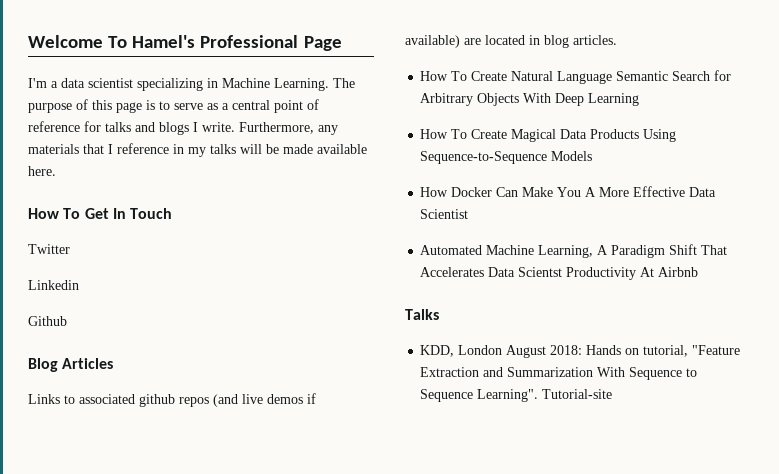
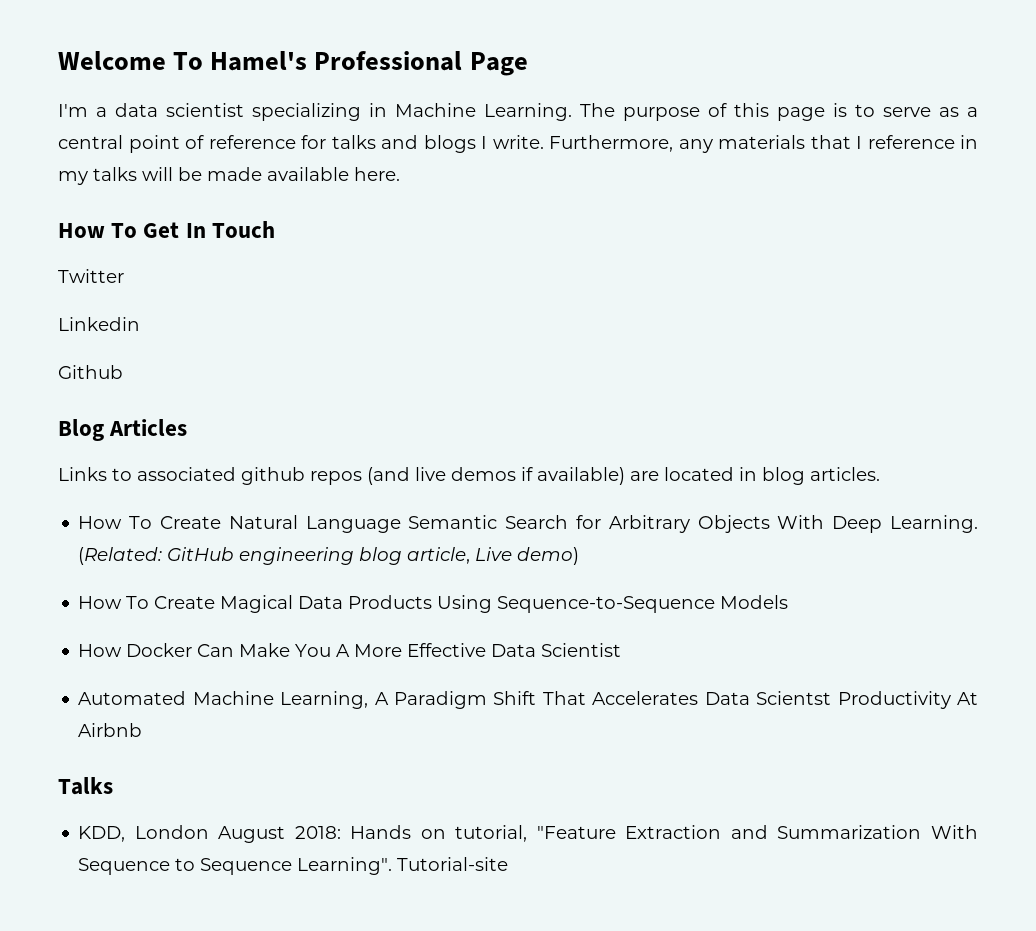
- How To Create Natural Language Semantic Search for Arbitrary Objects With Deep Learning
+ How To Create Natural Language Semantic Search for Arbitrary Objects With Deep Learning. (Related: GitHub engineering blog article, Live demo)

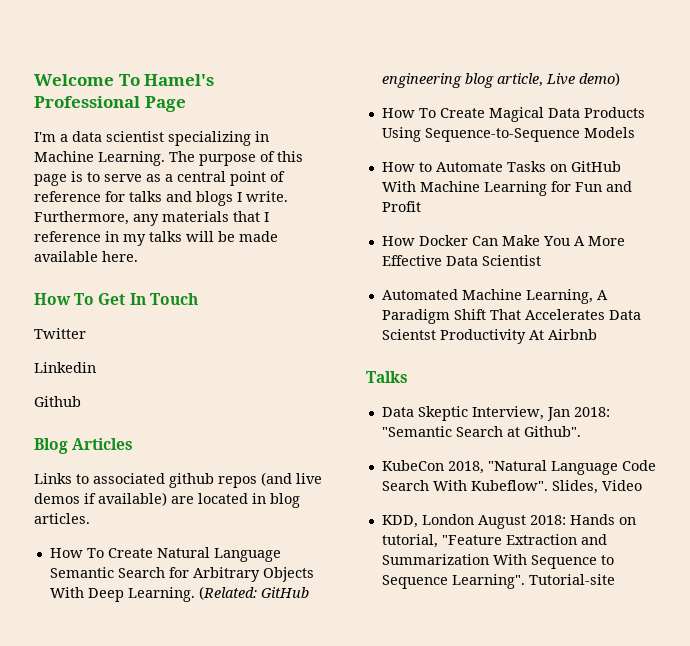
+ How to Automate Tasks on GitHub With Machine Learning for Fun and Profit
+ Data Skeptic Interview, Jan 2018: "Semantic Search at Github".
+ KubeCon 2018, "Natural Language Code Search With Kubeflow". Slides, Video

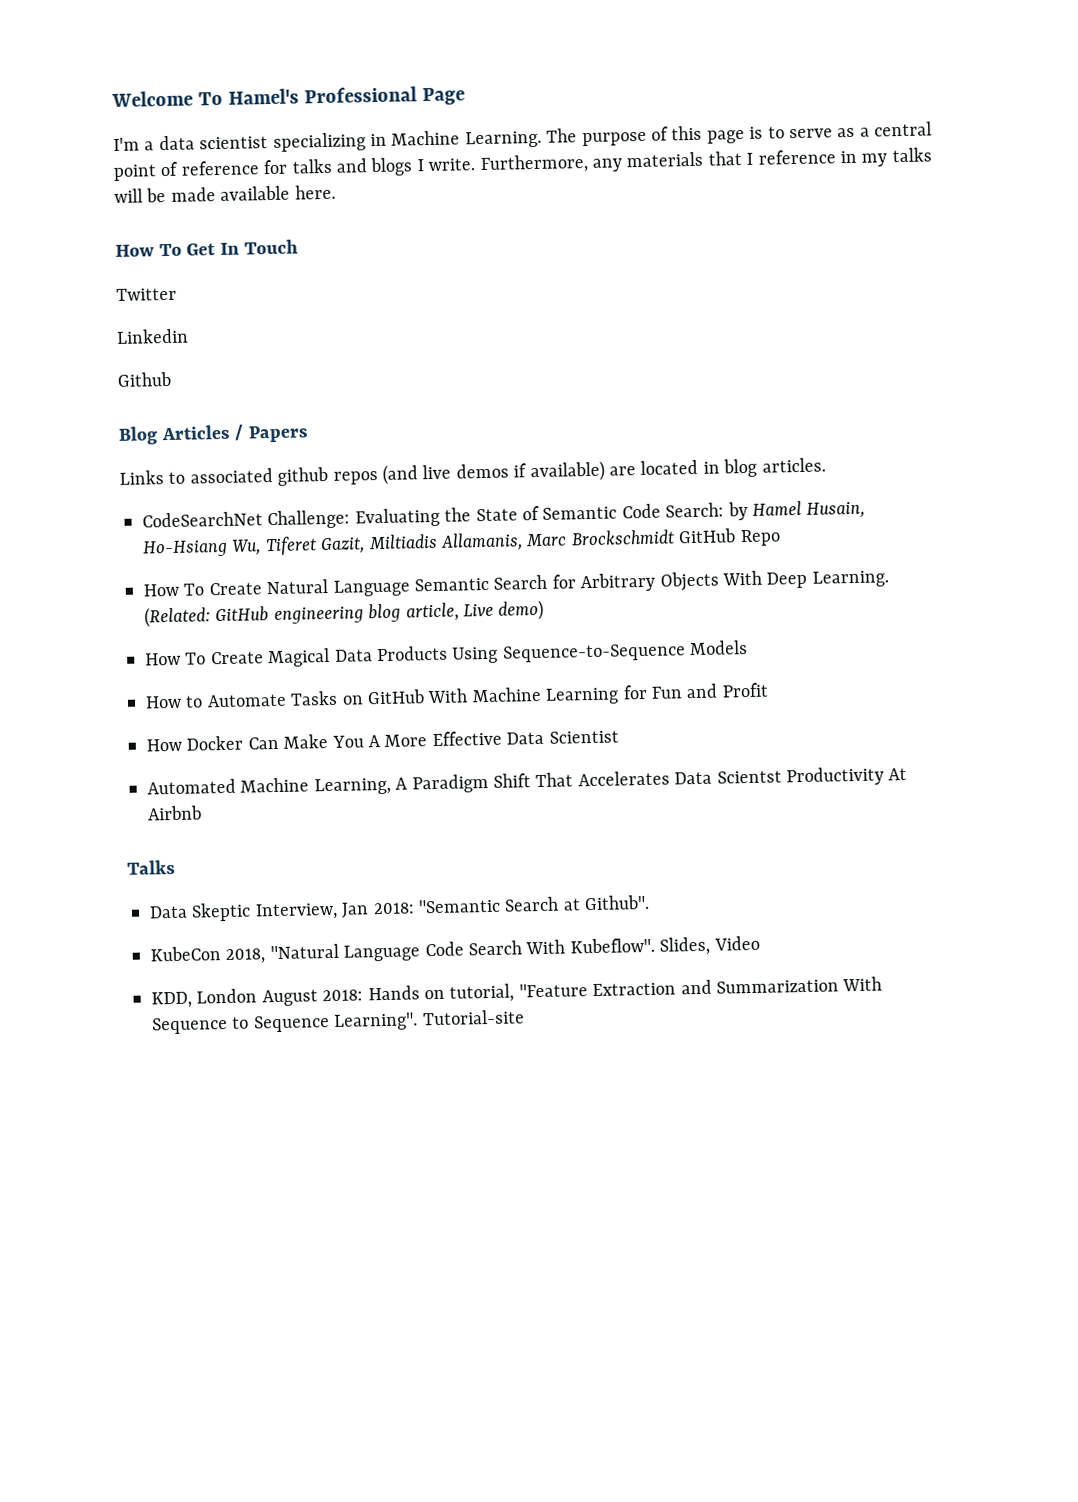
- Blog Articles
+ Blog Articles / Papers
+ CodeSearchNet Challenge: Evaluating the State of Semantic Code Search: by Hamel Husain, Ho-Hsiang Wu, Tiferet Gazit, Miltiadis Allamanis, Marc Brockschmidt GitHub Repo

